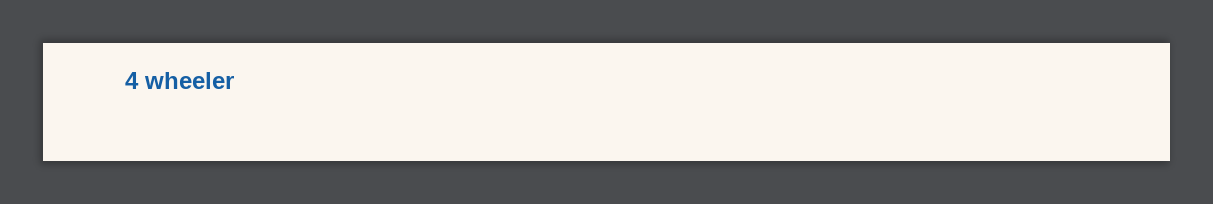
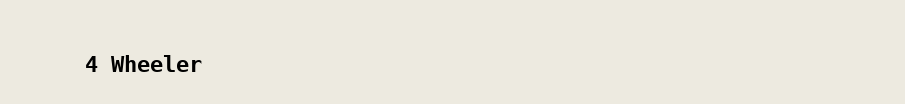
- 4 wheeler
+ 4 Wheeler

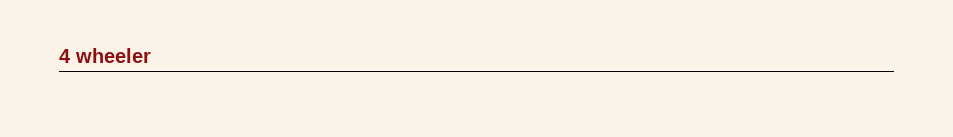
- 4 Wheeler
+ 4 wheeler

